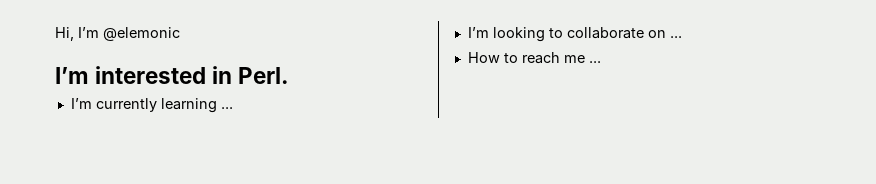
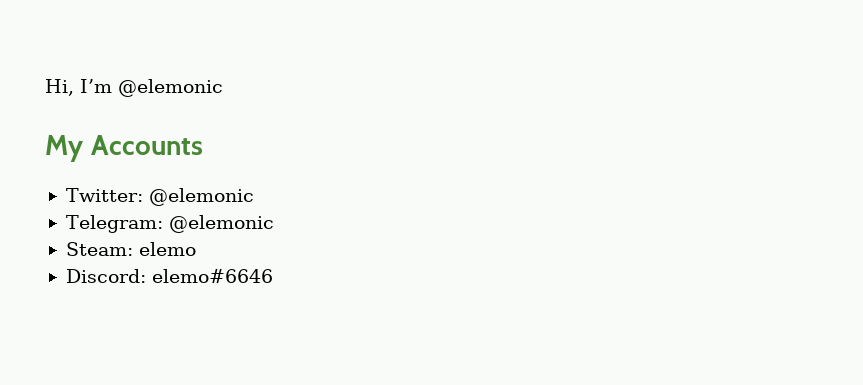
- I’m interested in Perl.
- I’m currently learning ...
- I’m looking to collaborate on ...
- How to reach me ...
+ My Accounts
+ Twitter: @elemonic
+ Telegram: @elemonic
+ Steam: elemo
+ Discord: elemo#6646

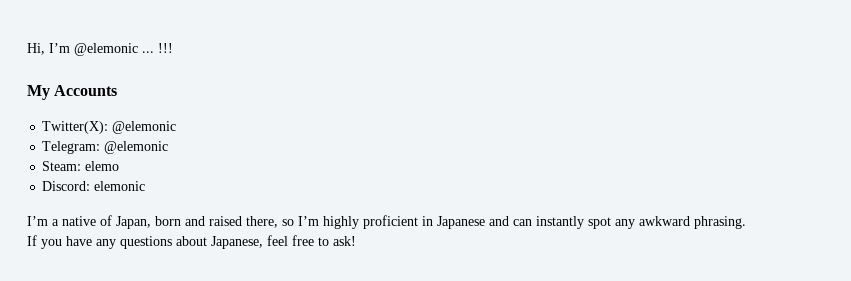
- Hi, I’m @elemonic
+ Hi, I’m @elemonic ... !!!
- Twitter: @elemonic
+ Twitter(X): @elemonic
- Discord: elemo#6646
+ Discord: elemonic
+ I’m a native of Japan, born and raised there, so I’m highly proficient in Japanese and can instantly spot any awkward phrasing.
+ If you have any questions about Japanese, feel free to ask!

